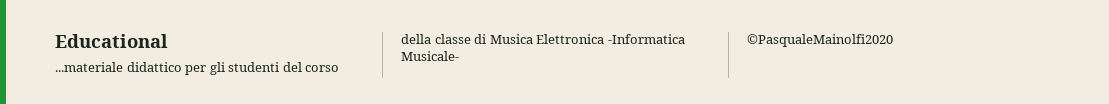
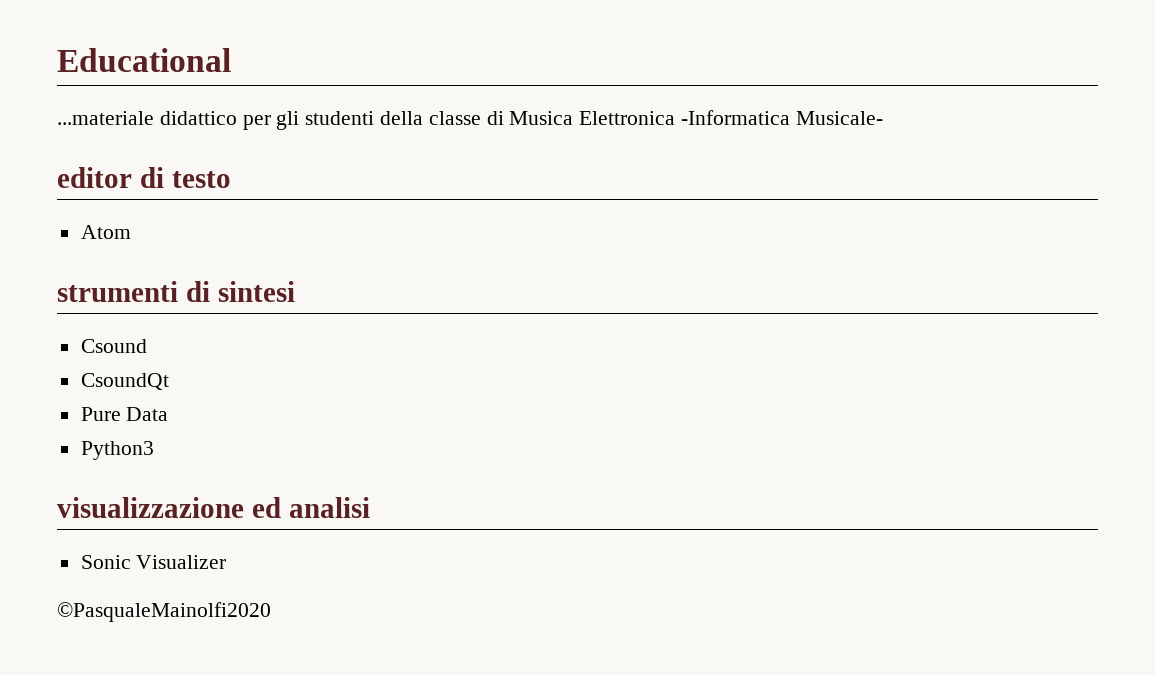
- ...materiale didattico per gli studenti del corso della classe di Musica Elettronica -Informatica Musicale-
+ ...materiale didattico per gli studenti della classe di Musica Elettronica -Informatica Musicale-
+ editor di testo
+ Atom
+ strumenti di sintesi
+ Csound
+ CsoundQt
+ Pure Data
+ Python3
+ visualizzazione ed analisi
+ Sonic Visualizer

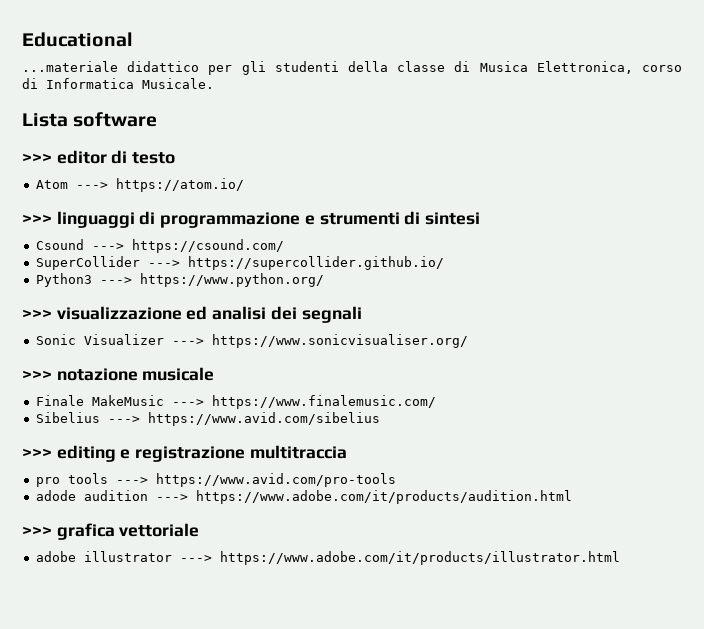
- ...materiale didattico per gli studenti della classe di Musica Elettronica -Informatica Musicale-
- editor di testo
- Atom
- strumenti di sintesi
- Csound
- CsoundQt
- Pure Data
- Python3
- visualizzazione ed analisi
+ ...materiale didattico per gli studenti della classe di Musica Elettronica, corso di Informatica Musicale.
+ Lista software
+ >>> editor di testo
+ Atom ---> https://atom.io/
+ >>> linguaggi di programmazione e strumenti di sintesi
+ Csound ---> https://csound.com/
+ SuperCollider ---> https://supercollider.github.io/
+ Python3 ---> https://www.python.org/
+ >>> visualizzazione ed analisi dei segnali
- Sonic Visualizer
- ©PasqualeMainolfi2020
+ Sonic Visualizer ---> https://www.sonicvisualiser.org/
+ >>> notazione musicale
+ Finale MakeMusic ---> https://www.finalemusic.com/
+ Sibelius ---> https://www.avid.com/sibelius
+ >>> editing e registrazione multitraccia
+ pro tools ---> https://www.avid.com/pro-tools
+ adode audition ---> https://www.adobe.com/it/products/audition.html
+ >>> grafica vettoriale
+ adobe illustrator ---> https://www.adobe.com/it/products/illustrator.html

